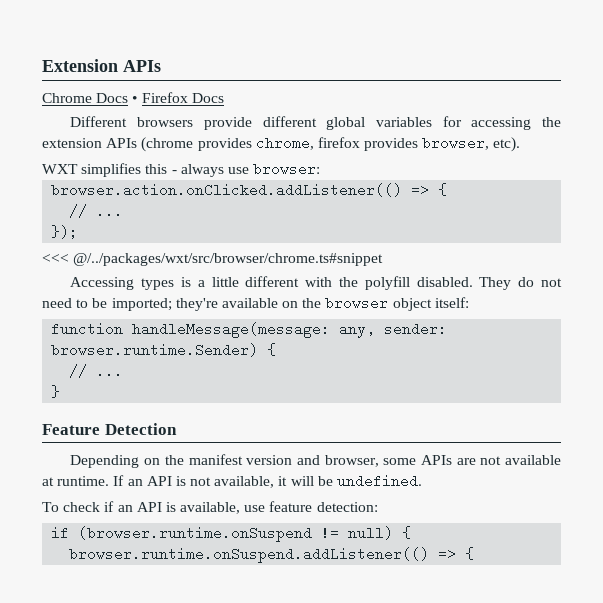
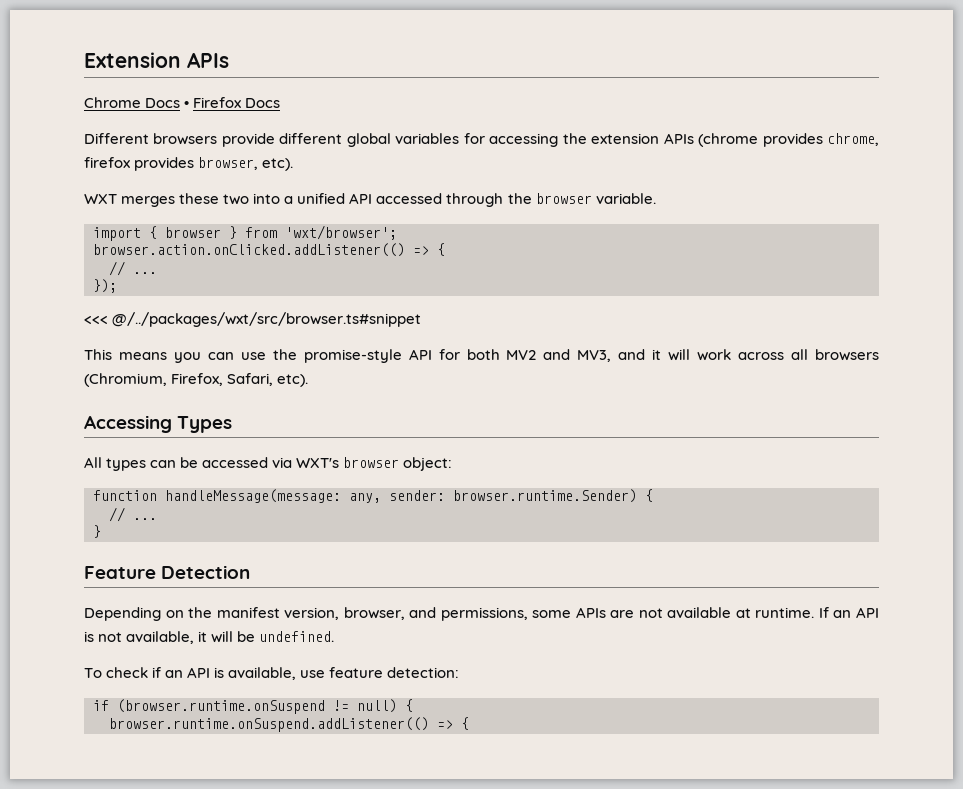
- WXT simplifies this - always use browser:
+ WXT merges these two into a unified API accessed through the browser variable.
+ import { browser } from 'wxt/browser';
- <<< @/../packages/wxt/src/browser/chrome.ts#snippet
- Accessing types is a little different with the polyfill disabled. They do not need to be imported; they're available on the browser object itself:
+ <<< @/../packages/wxt/src/browser.ts#snippet
+ This means you can use the promise-style API for both MV2 and MV3, and it will work across all browsers (Chromium, Firefox, Safari, etc).
+ Accessing Types
+ All types can be accessed via WXT's browser object:
- Depending on the manifest version and browser, some APIs are not available at runtime.
+ Depending on the manifest version, browser, and permissions, some APIs are not available at runtime.

